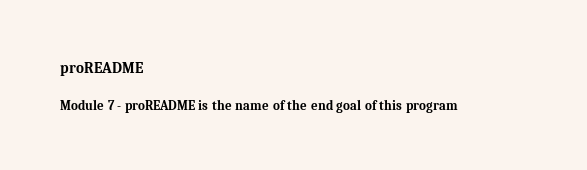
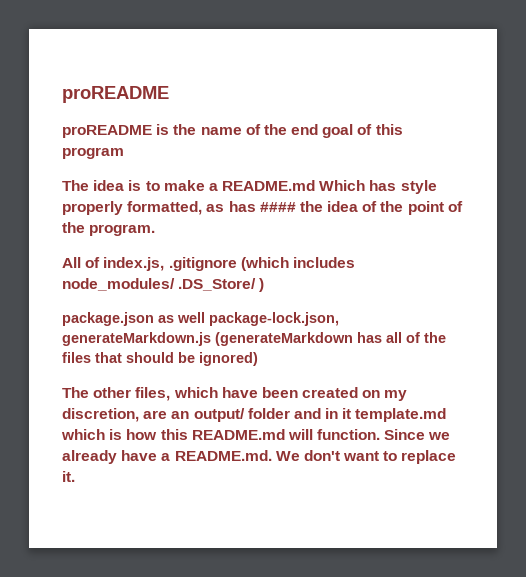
- Module 7 - proREADME is the name of the end goal of this program
+ proREADME is the name of the end goal of this program
+ The idea is to make a README.md Which has style properly formatted, as has #### the idea of the point of the program.
+ All of index.js, .gitignore (which includes node_modules/ .DS_Store/ )
+ package.json as well package-lock.json, generateMarkdown.js (generateMarkdown has all of the files that should be ignored)
+ The other files, which have been created on my discretion, are an output/ folder and in it template.md which is how this README.md will function. Since we already have a README.md. We don't want to replace it.

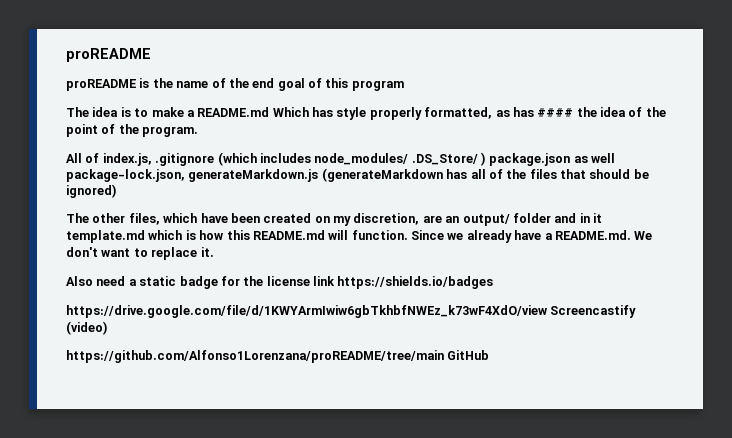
- All of index.js, .gitignore (which includes node_modules/ .DS_Store/ )
- package.json as well package-lock.json, generateMarkdown.js (generateMarkdown has all of the files that should be ignored)
+ All of index.js, .gitignore (which includes node_modules/ .DS_Store/ ) package.json as well package-lock.json, generateMarkdown.js (generateMarkdown has all of the files that should be ignored)
+ Also need a static badge for the license link https://shields.io/badges
+ https://drive.google.com/file/d/1KWYArmIwiw6gbTkhbfNWEz_k73wF4XdO/view Screencastify (video)
+ https://github.com/Alfonso1Lorenzana/proREADME/tree/main GitHub

